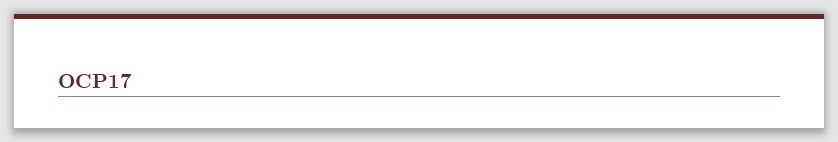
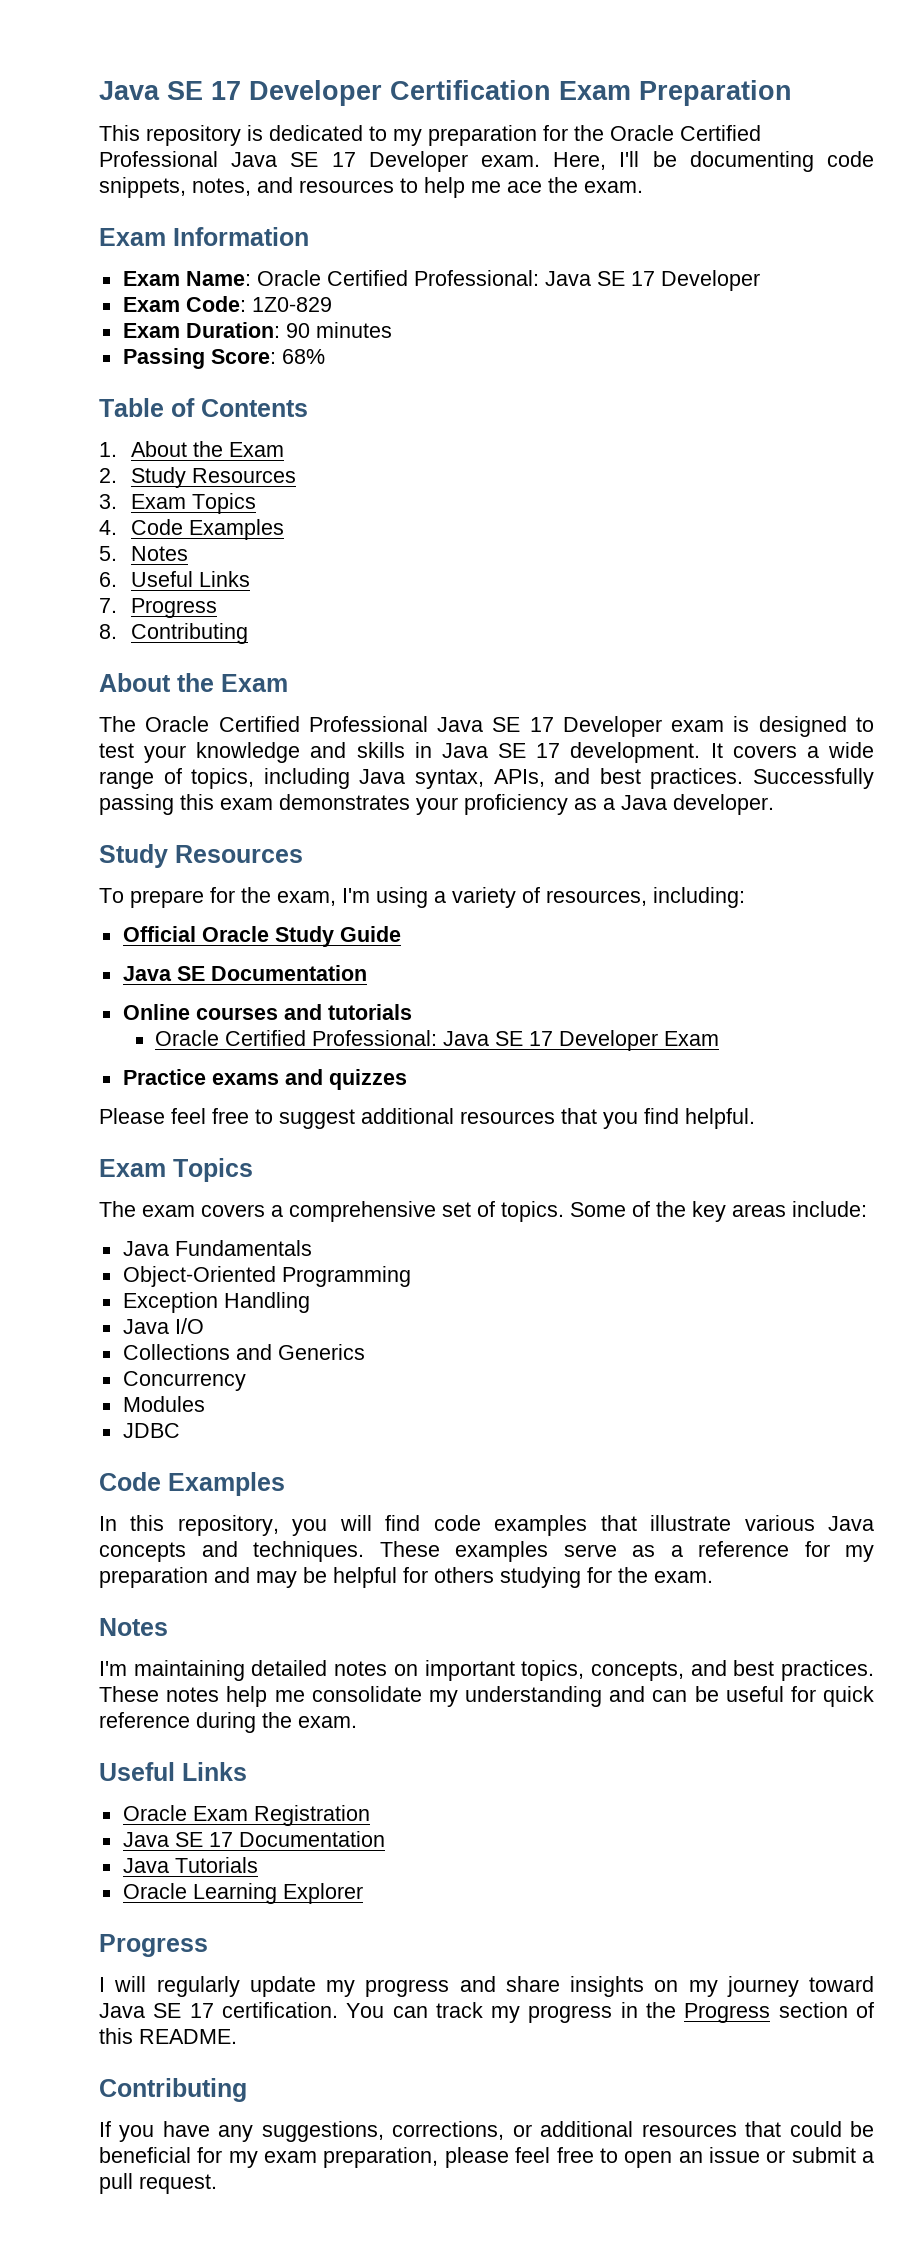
- OCP17
+ Java SE 17 Developer Certification Exam Preparation
+ This repository is dedicated to my preparation for the Oracle Certified Professional Java SE 17 Developer exam. Here, I'll be documenting code snippets, notes, and resources to help me ace the exam.
+ Exam Information
+ Exam Name: Oracle Certified Professional: Java SE 17 Developer
+ Exam Code: 1Z0-829
+ Exam Duration: 90 minutes
+ Passing Score: 68%
+ Table of Contents
+ 1. About the Exam
+ 2. Study Resources
+ 3. Exam Topics
+ 4. Code Examples
+ 5. Notes
+ 6. Useful Links
+ 7. Progress
+ 8. Contributing
+ About the Exam
+ The Oracle Certified Professional Java SE 17 Developer exam is designed to test your knowledge and skills in Java SE 17 development. It covers a wide range of topics, including Java syntax, APIs, and best practices. Successfully passing this exam demonstrates your proficiency as a Java developer.
+ Study Resources
+ To prepare for the exam, I'm using a variety of resources, including:
+ Official Oracle Study Guide
+ Java SE Documentation
+ Online courses and tutorials
+ Oracle Certified Professional: Java SE 17 Developer Exam
+ Practice exams and quizzes
+ Please feel free to suggest additional resources that you find helpful.
+ Exam Topics
+ The exam covers a comprehensive set of topics. Some of the key areas include:
+ Java Fundamentals
+ Object-Oriented Programming
+ Exception Handling
+ Java I/O
+ Collections and Generics
+ Concurrency
+ Modules
+ JDBC
+ Code Examples
+ In this repository, you will find code examples that illustrate various Java concepts and techniques. These examples serve as a reference for my preparation and may be helpful for others studying for the exam.
+ Notes
+ I'm maintaining detailed notes on important topics, concepts, and best practices. These notes help me consolidate my understanding and can be useful for quick reference during the exam.
+ Useful Links
+ Oracle Exam Registration
+ Java SE 17 Documentation
+ Java Tutorials
+ Oracle Learning Explorer
+ Progress
+ I will regularly update my progress and share insights on my journey toward Java SE 17 certification. You can track my progress in the Progress section of this README.
+ Contributing
+ If you have any suggestions, corrections, or additional resources that could be beneficial for my exam preparation, please feel free to open an issue or submit a pull request.

